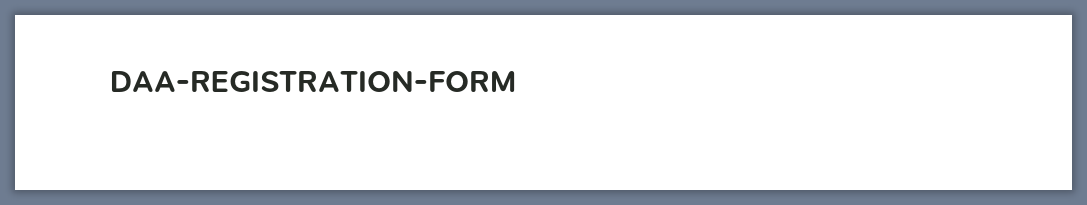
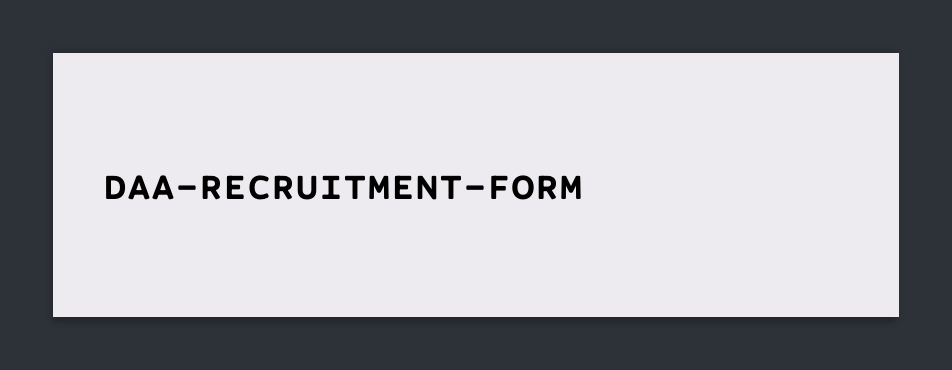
- DAA-REGISTRATION-FORM
+ DAA-RECRUITMENT-FORM

